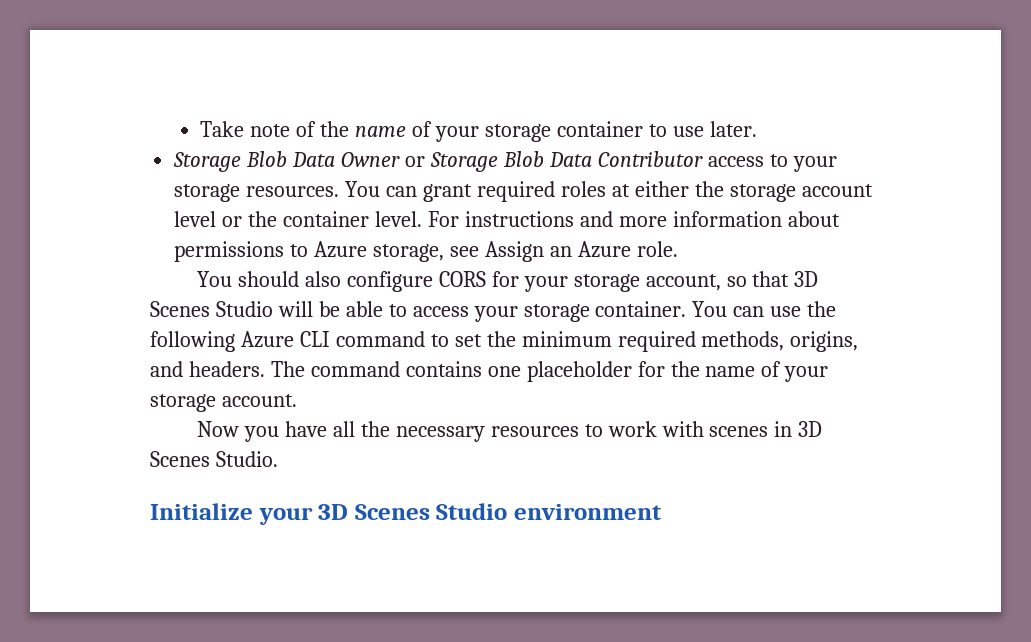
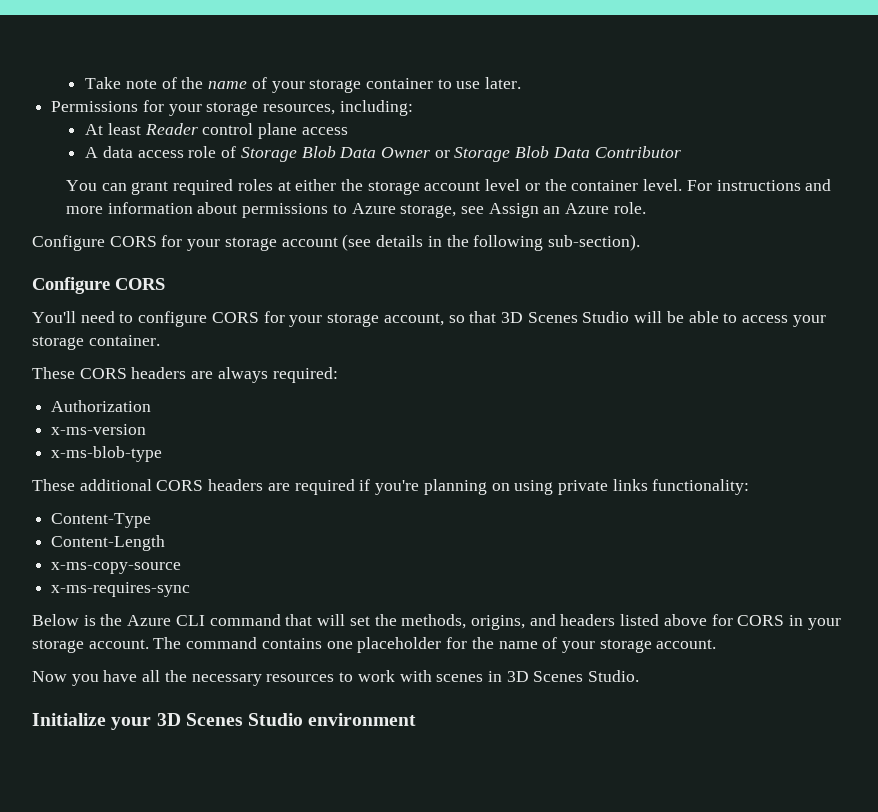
- Storage Blob Data Owner or Storage Blob Data Contributor access to your storage resources. You can grant required roles at either the storage account level or the container level.
+ Permissions for your storage resources, including:
+ At least Reader control plane access
+ A data access role of Storage Blob Data Owner or Storage Blob Data Contributor
+ You can grant required roles at either the storage account level or the container level.
- You should also configure CORS for your storage account, so that 3D Scenes Studio will be able to access your storage container. You can use the following Azure CLI command to set the minimum required methods, origins, and headers.
+ Configure CORS for your storage account (see details in the following sub-section).
+ Configure CORS
+ You'll need to configure CORS for your storage account, so that 3D Scenes Studio will be able to access your storage container.
+ These CORS headers are always required:
+ Authorization
+ x-ms-version
+ x-ms-blob-type
+ These additional CORS headers are required if you're planning on using private links functionality:
+ Content-Type
+ Content-Length
+ x-ms-copy-source
+ x-ms-requires-sync
+ Below is the Azure CLI command that will set the methods, origins, and headers listed above for CORS in your storage account.

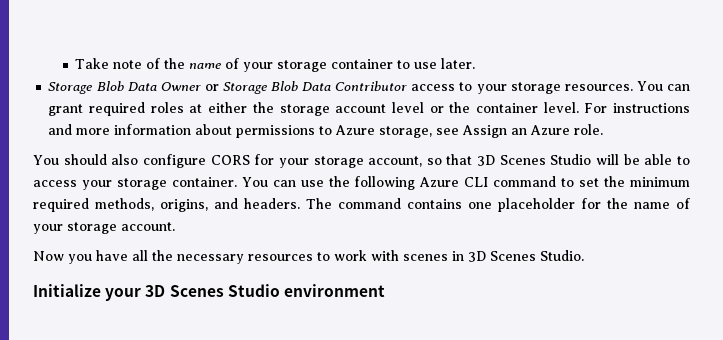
- Permissions for your storage resources, including:
- At least Reader control plane access
- A data access role of Storage Blob Data Owner or Storage Blob Data Contributor
- You can grant required roles at either the storage account level or the container level.
+ Storage Blob Data Owner or Storage Blob Data Contributor access to your storage resources. You can grant required roles at either the storage account level or the container level.
- Configure CORS for your storage account (see details in the following sub-section).
- Configure CORS
- You'll need to configure CORS for your storage account, so that 3D Scenes Studio will be able to access your storage container.
- These CORS headers are always required:
- Authorization
- x-ms-version
- x-ms-blob-type
- These additional CORS headers are required if you're planning on using private links functionality:
- Content-Type
- Content-Length
- x-ms-copy-source
- x-ms-requires-sync
- Below is the Azure CLI command that will set the methods, origins, and headers listed above for CORS in your storage account.
+ You should also configure CORS for your storage account, so that 3D Scenes Studio will be able to access your storage container. You can use the following Azure CLI command to set the minimum required methods, origins, and headers.

